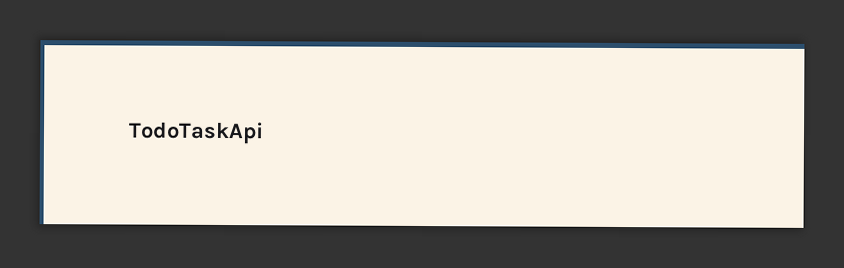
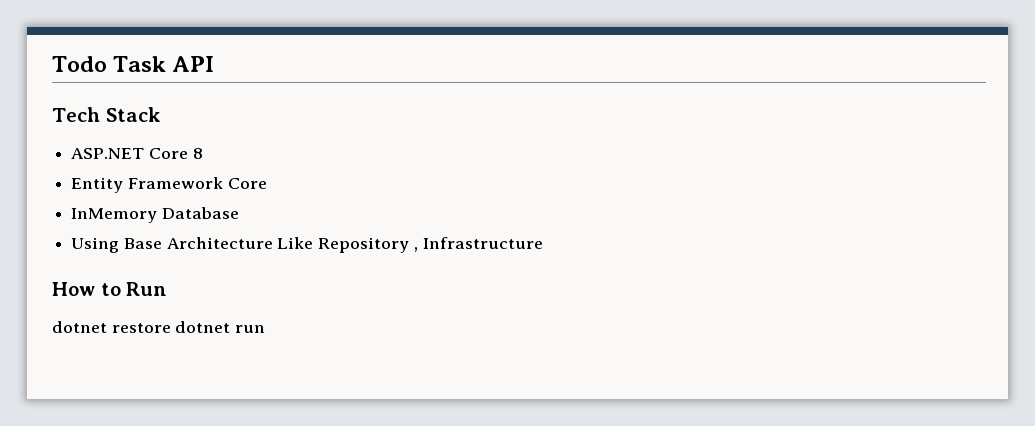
- TodoTaskApi
+ Todo Task API
+ Tech Stack
+ ASP.NET Core 8
+ Entity Framework Core
+ InMemory Database
+ Using Base Architecture Like Repository , Infrastructure
+ How to Run
+ dotnet restore dotnet run

